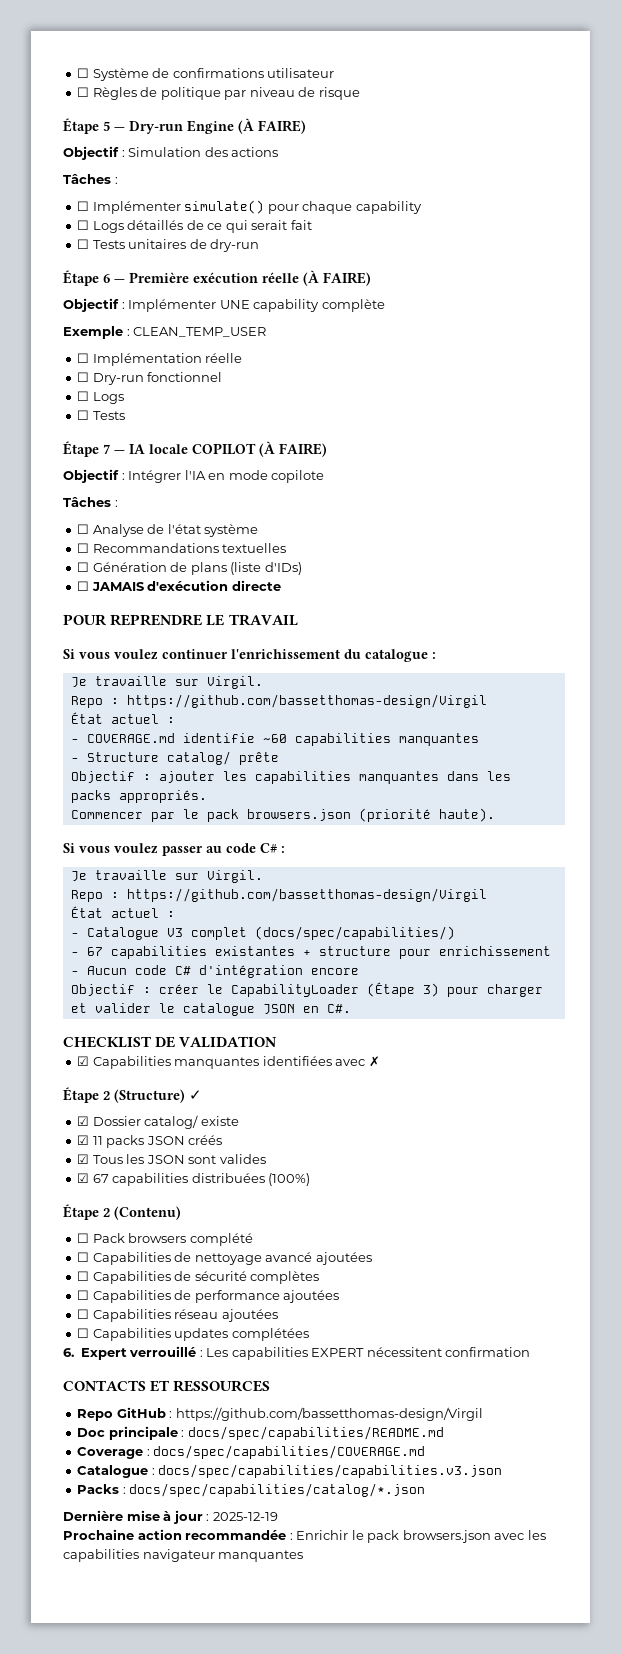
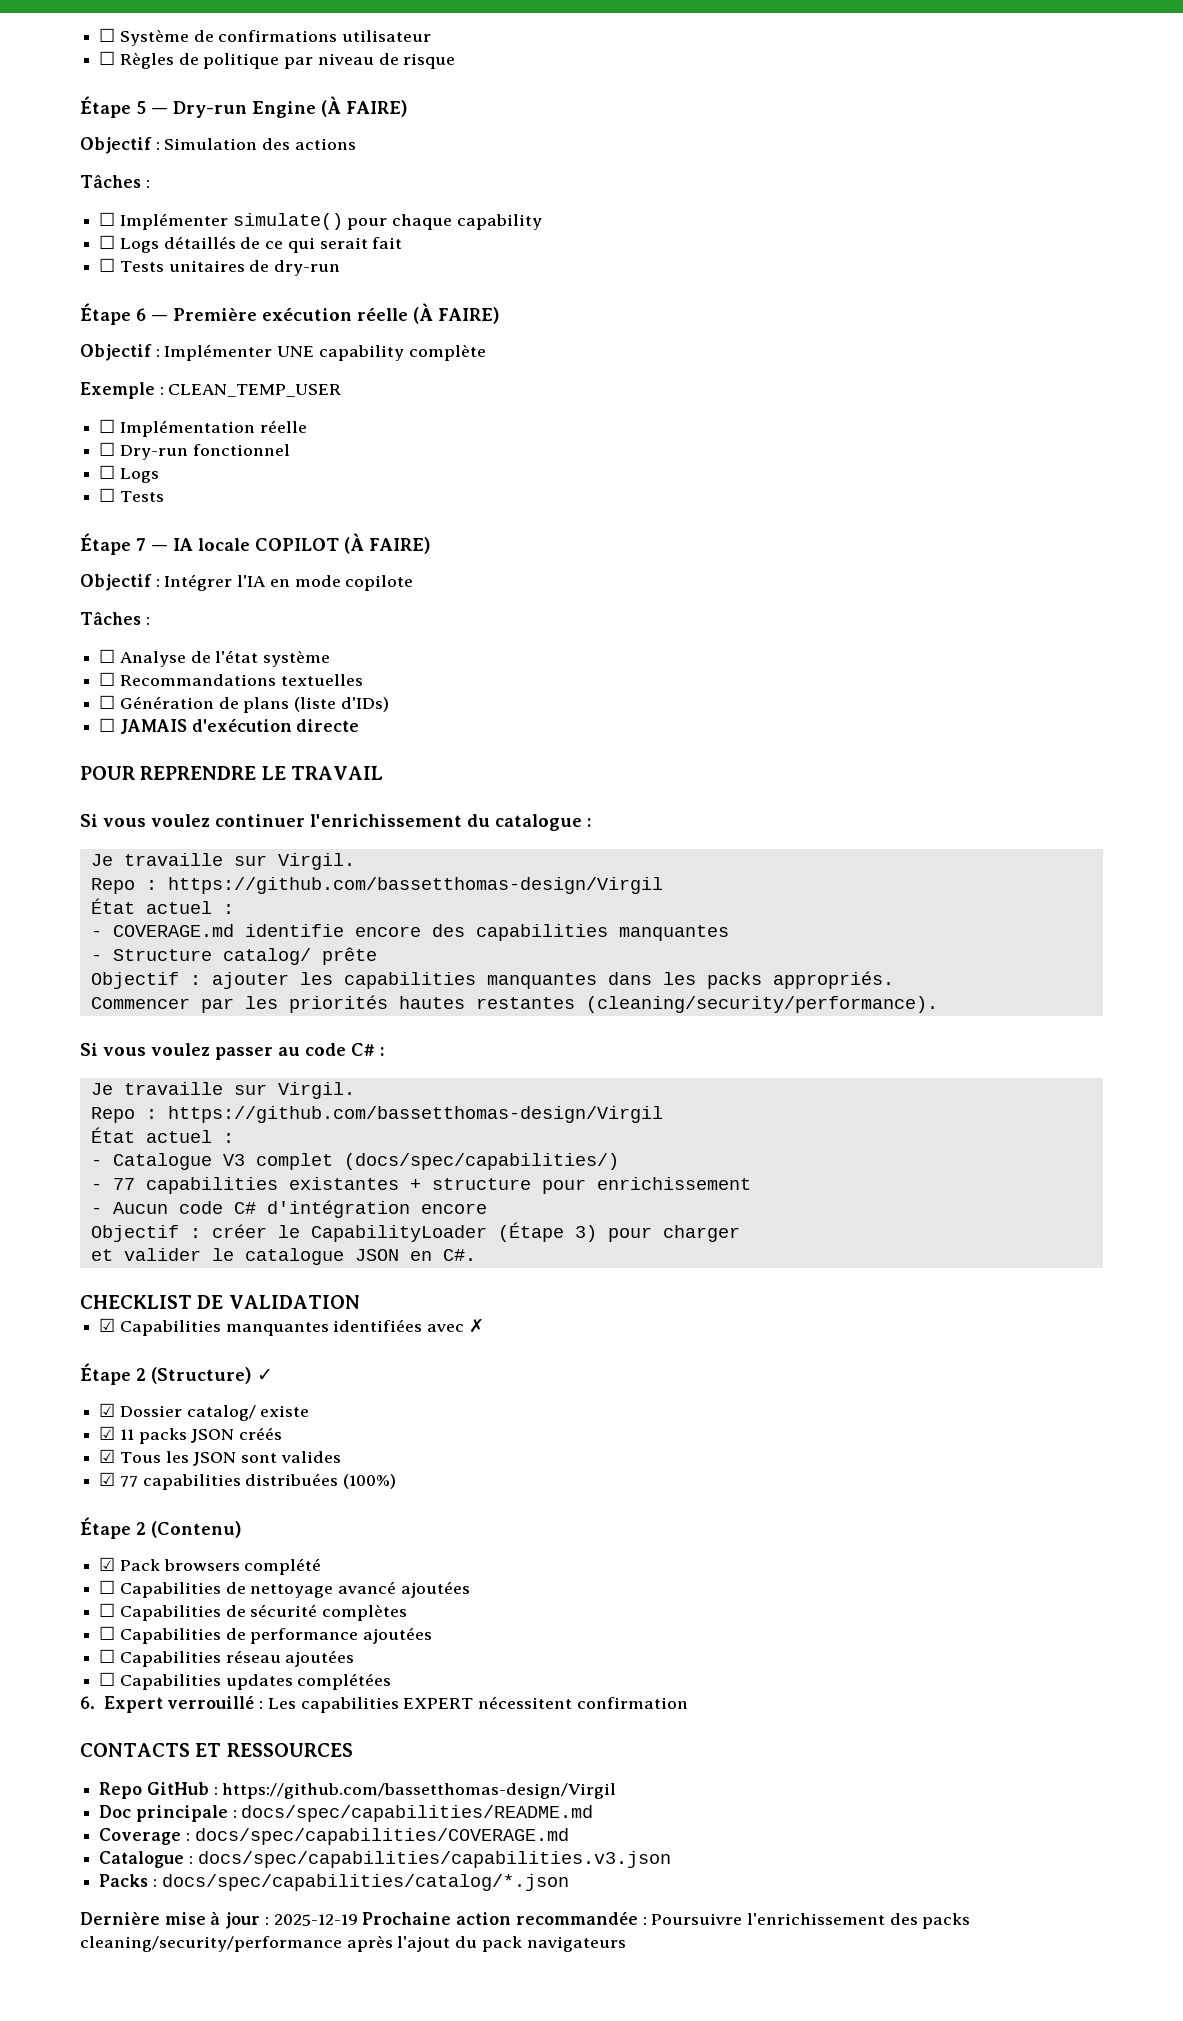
- - COVERAGE.md identifie ~60 capabilities manquantes
+ - COVERAGE.md identifie encore des capabilities manquantes
- Commencer par le pack browsers.json (priorité haute).
+ Commencer par les priorités hautes restantes (cleaning/security/performance).
- - 67 capabilities existantes + structure pour enrichissement
+ - 77 capabilities existantes + structure pour enrichissement
- ☑ 67 capabilities distribuées (100%)
+ ☑ 77 capabilities distribuées (100%)
- ☐ Pack browsers complété
+ ☑ Pack browsers complété
- Dernière mise à jour : 2025-12-19
- Prochaine action recommandée : Enrichir le pack browsers.json avec les capabilities navigateur manquantes
+ Dernière mise à jour : 2025-12-19 Prochaine action recommandée : Poursuivre l'enrichissement des packs cleaning/security/performance après l'ajout du pack navigateurs

